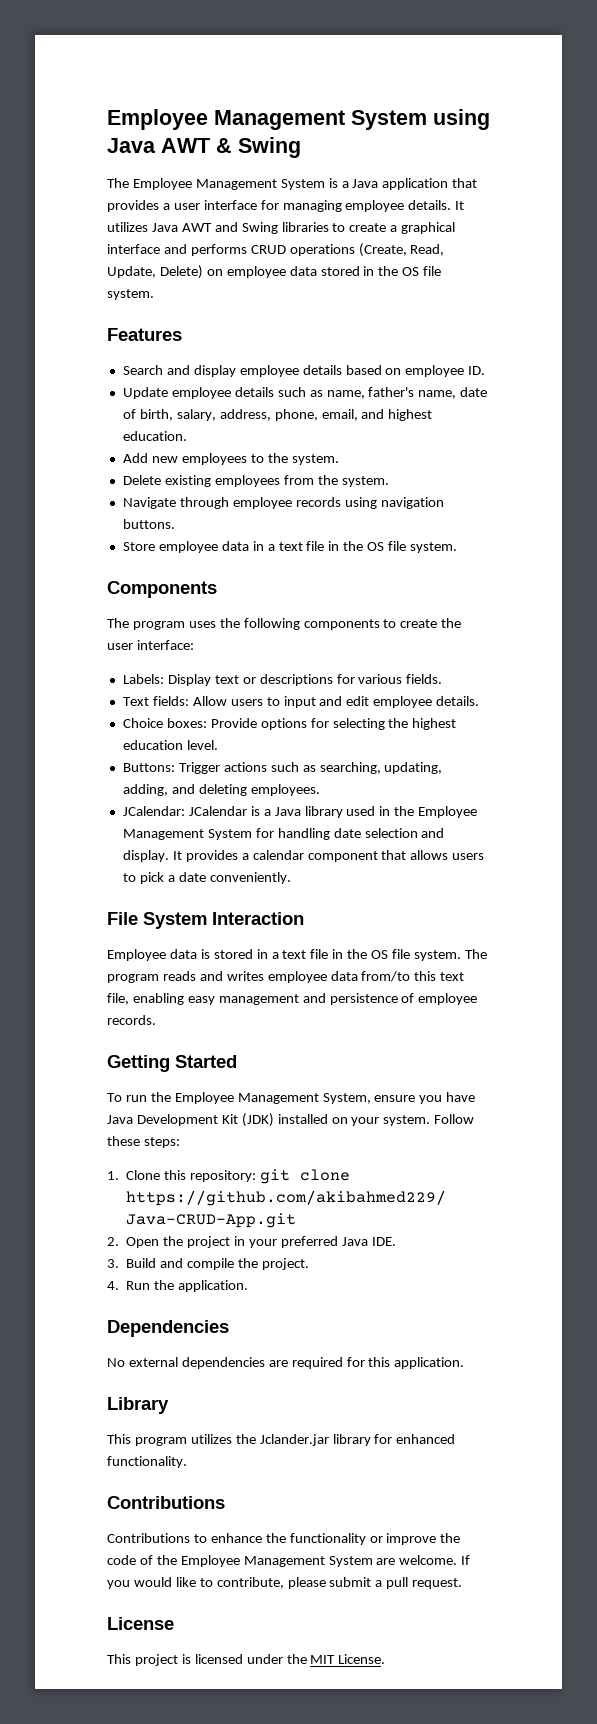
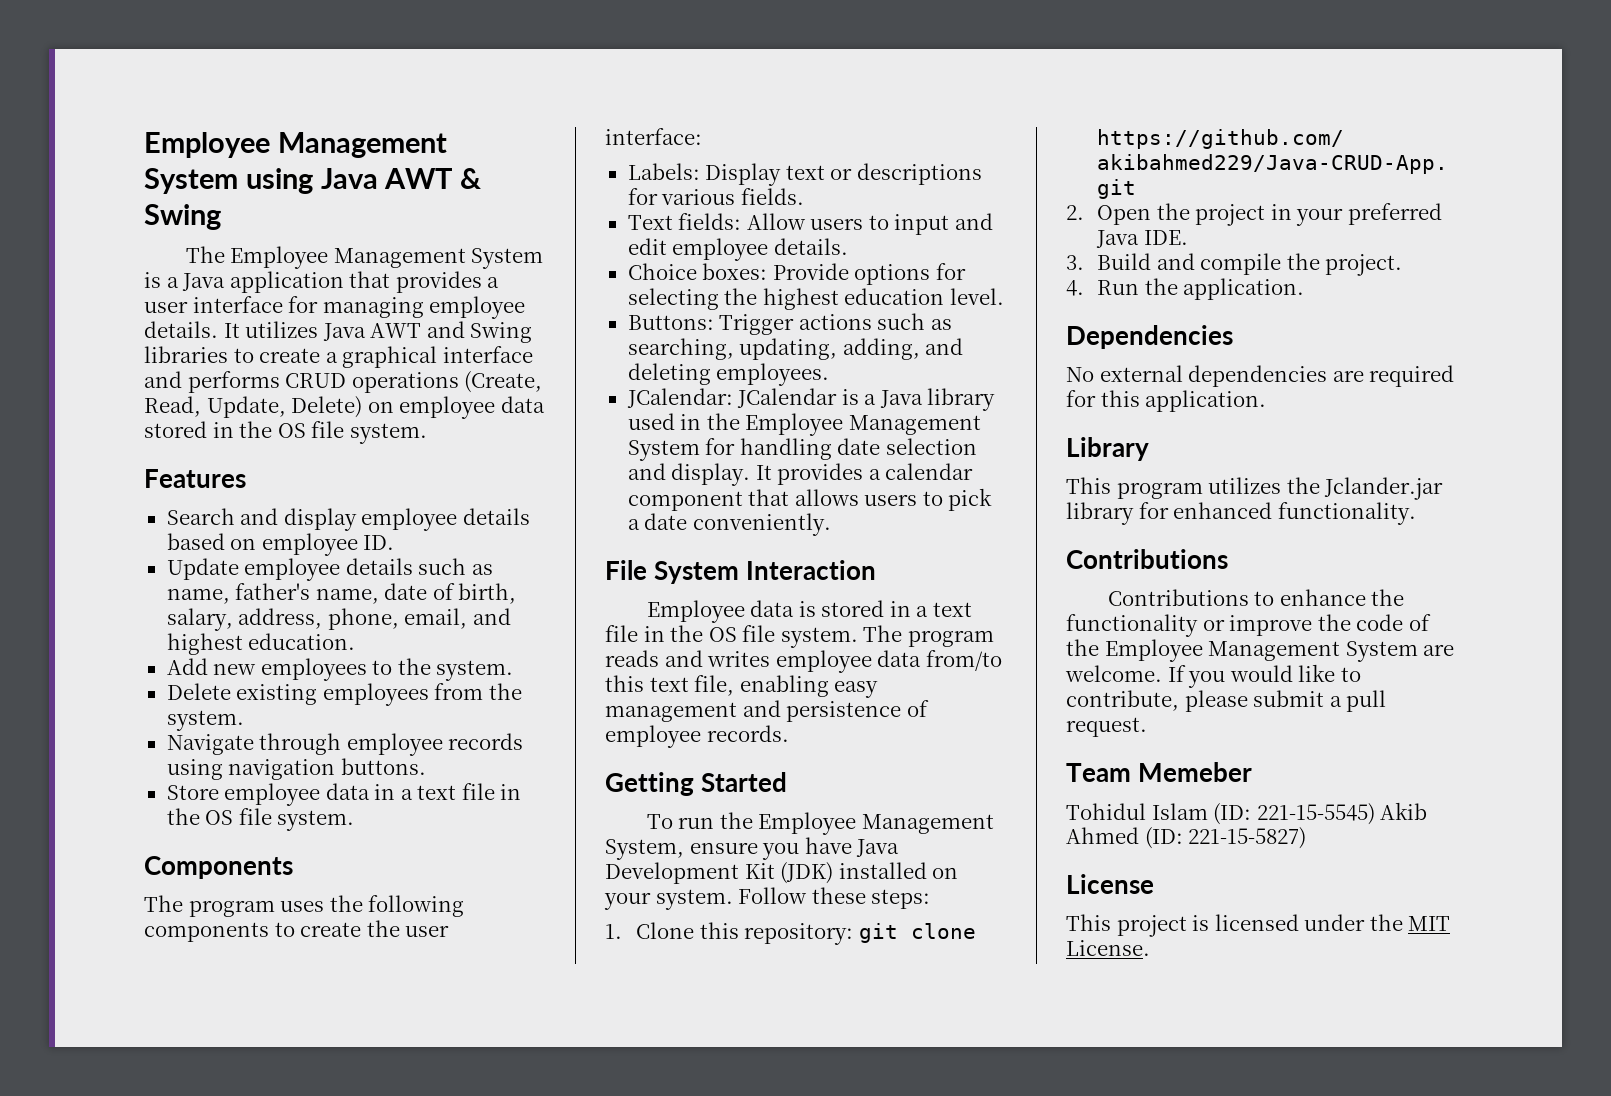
+ Team Memeber
+ Tohidul Islam (ID: 221-15-5545) Akib Ahmed (ID: 221-15-5827)

